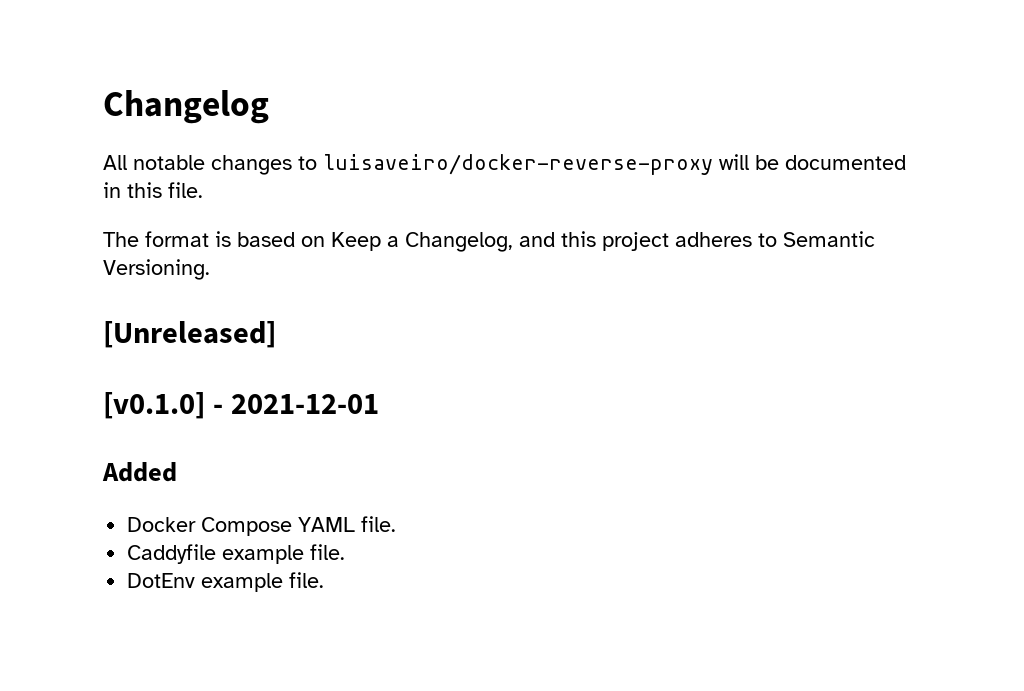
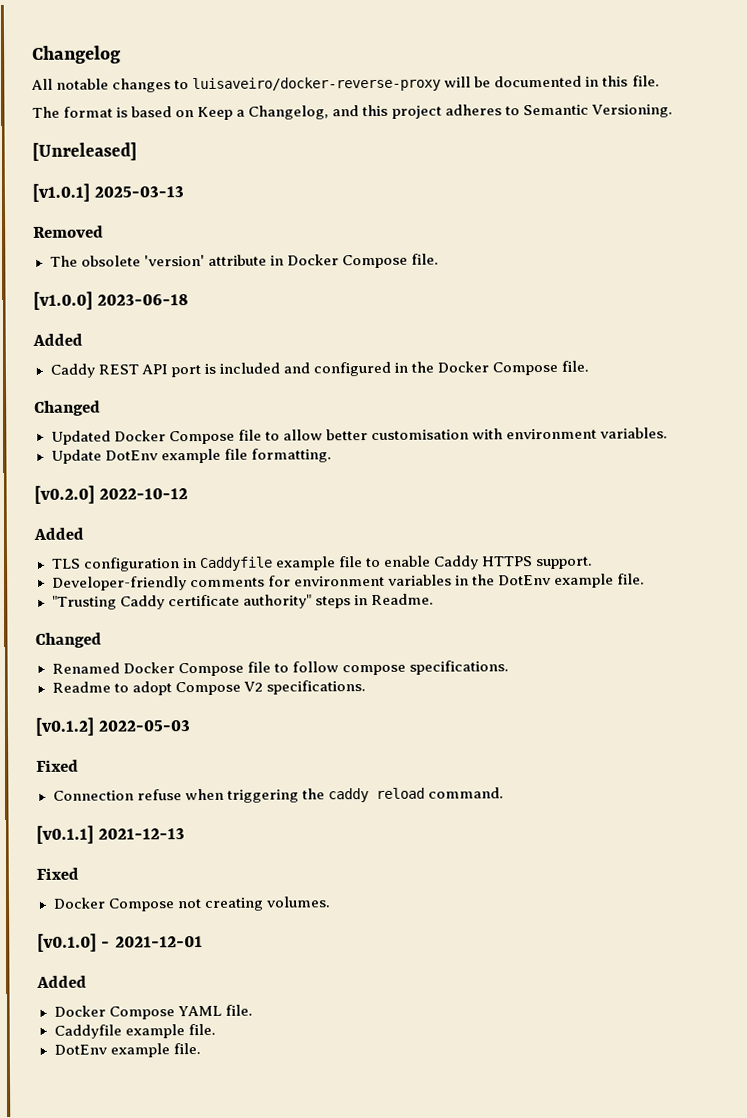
+ [v1.0.1] 2025-03-13
+ Removed
+ The obsolete 'version' attribute in Docker Compose file.
+ [v1.0.0] 2023-06-18
+ Added
+ Caddy REST API port is included and configured in the Docker Compose file.
+ Changed
+ Updated Docker Compose file to allow better customisation with environment variables.
+ Update DotEnv example file formatting.
+ [v0.2.0] 2022-10-12
+ Added
+ TLS configuration in Caddyfile example file to enable Caddy HTTPS support.
+ Developer-friendly comments for environment variables in the DotEnv example file.
+ "Trusting Caddy certificate authority" steps in Readme.
+ Changed
+ Renamed Docker Compose file to follow compose specifications.
+ Readme to adopt Compose V2 specifications.
+ [v0.1.2] 2022-05-03
+ Fixed
+ Connection refuse when triggering the caddy reload command.
+ [v0.1.1] 2021-12-13
+ Fixed
+ Docker Compose not creating volumes.

